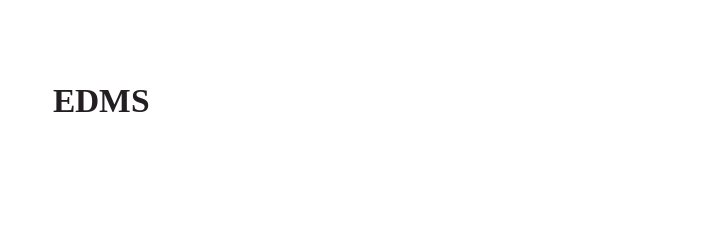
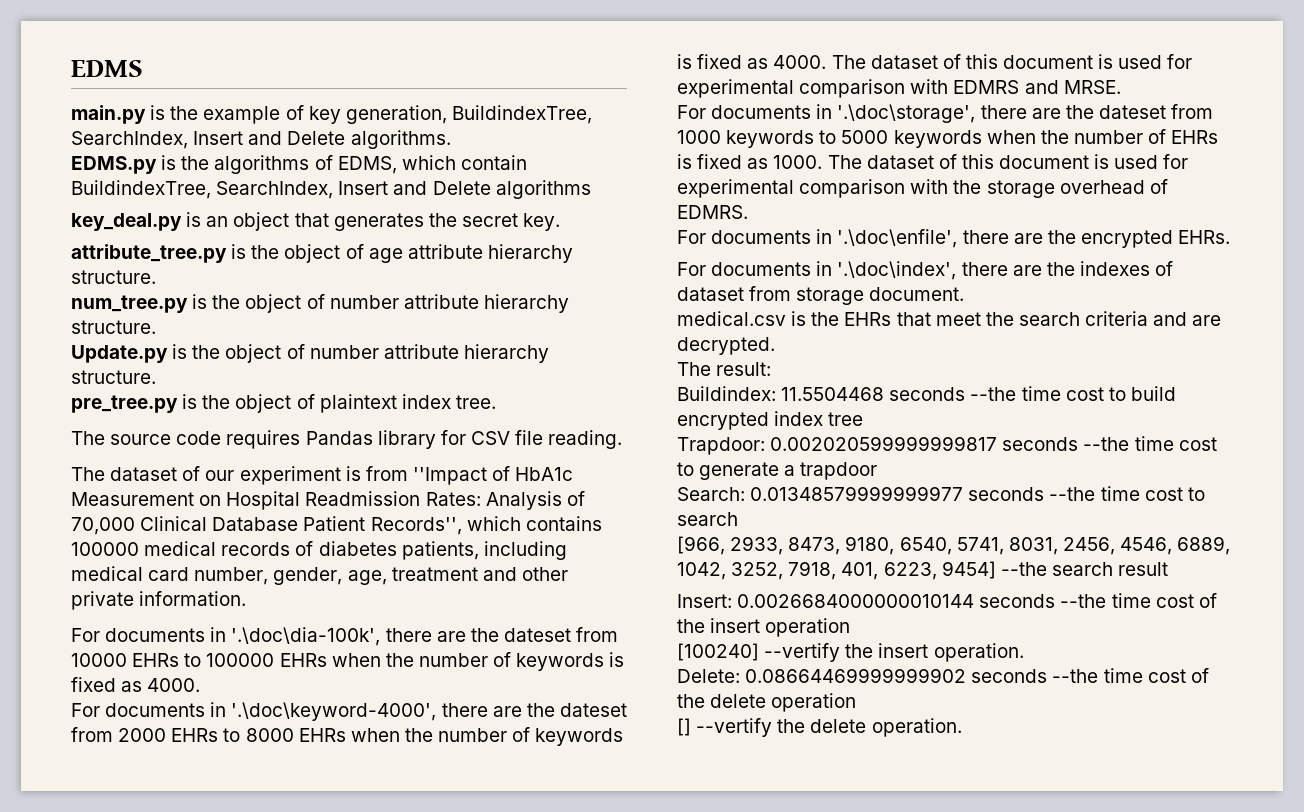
+ main.py is the example of key generation, BuildindexTree, SearchIndex, Insert and Delete algorithms.
+ EDMS.py is the algorithms of EDMS, which contain BuildindexTree, SearchIndex, Insert and Delete algorithms
+ key_deal.py is an object that generates the secret key.
+ attribute_tree.py is the object of age attribute hierarchy structure.
+ num_tree.py is the object of number attribute hierarchy structure.
+ Update.py is the object of number attribute hierarchy structure.
+ pre_tree.py is the object of plaintext index tree.
+ The source code requires Pandas library for CSV file reading.
+ The dataset of our experiment is from ''Impact of HbA1c Measurement on Hospital Readmission Rates: Analysis of 70,000 Clinical Database Patient Records'', which contains 100000 medical records of diabetes patients, including medical card number, gender, age, treatment and other private information.
+ For documents in '.\doc\dia-100k', there are the dateset from 10000 EHRs to 100000 EHRs when the number of keywords is fixed as 4000.
+ For documents in '.\doc\keyword-4000', there are the dateset from 2000 EHRs to 8000 EHRs when the number of keywords is fixed as 4000. The dataset of this document is used for experimental comparison with EDMRS and MRSE.
+ For documents in '.\doc\storage', there are the dateset from 1000 keywords to 5000 keywords when the number of EHRs is fixed as 1000. The dataset of this document is used for experimental comparison with the storage overhead of EDMRS.
+ For documents in '.\doc\enfile', there are the encrypted EHRs.
+ For documents in '.\doc\index', there are the indexes of dataset from storage document.
+ medical.csv is the EHRs that meet the search criteria and are decrypted.
+ The result:
+ Buildindex: 11.5504468 seconds --the time cost to build encrypted index tree
+ Trapdoor: 0.002020599999999817 seconds --the time cost to generate a trapdoor
+ Search: 0.01348579999999977 seconds --the time cost to search
+ [966, 2933, 8473, 9180, 6540, 5741, 8031, 2456, 4546, 6889, 1042, 3252, 7918, 401, 6223, 9454] --the search result
+ Insert: 0.0026684000000010144 seconds --the time cost of the insert operation
+ [100240] --vertify the insert operation.
+ Delete: 0.08664469999999902 seconds --the time cost of the delete operation
+ [] --vertify the delete operation.

